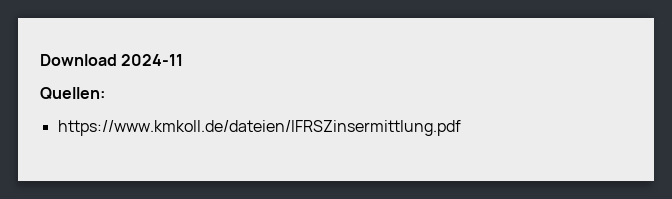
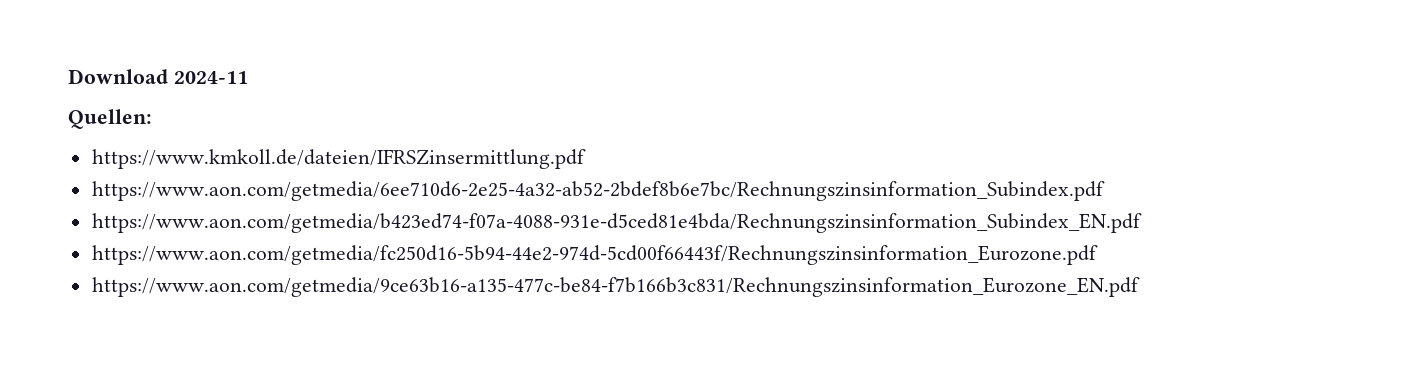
+ https://www.aon.com/getmedia/6ee710d6-2e25-4a32-ab52-2bdef8b6e7bc/Rechnungszinsinformation_Subindex.pdf
+ https://www.aon.com/getmedia/b423ed74-f07a-4088-931e-d5ced81e4bda/Rechnungszinsinformation_Subindex_EN.pdf
+ https://www.aon.com/getmedia/fc250d16-5b94-44e2-974d-5cd00f66443f/Rechnungszinsinformation_Eurozone.pdf
+ https://www.aon.com/getmedia/9ce63b16-a135-477c-be84-f7b166b3c831/Rechnungszinsinformation_Eurozone_EN.pdf

